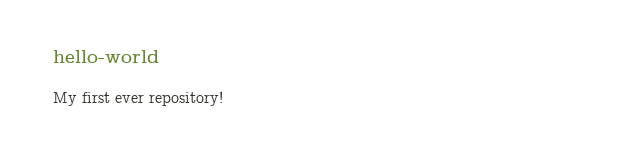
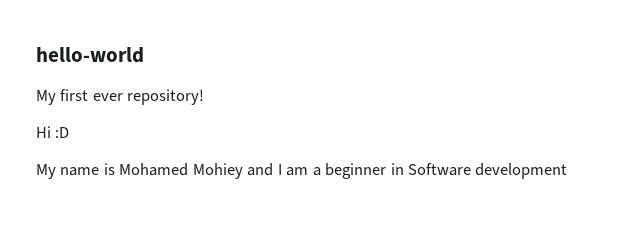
+ Hi :D
+ My name is Mohamed Mohiey and I am a beginner in Software development

